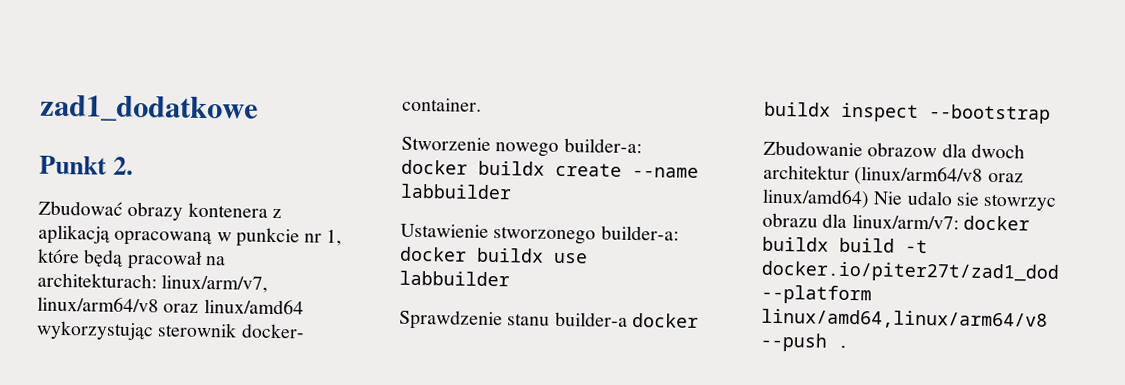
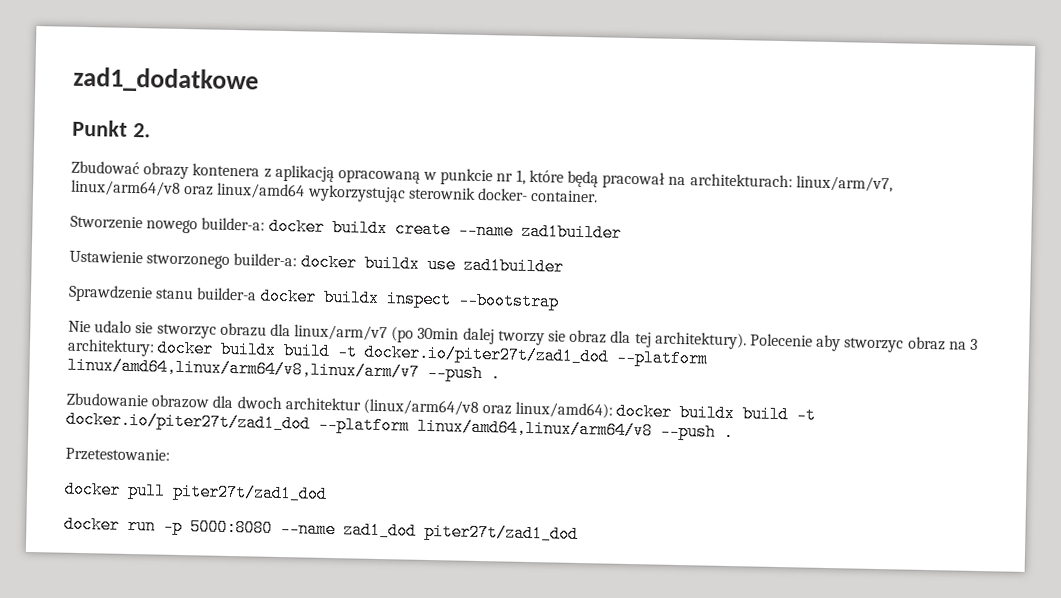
- Stworzenie nowego builder-a: docker buildx create --name labbuilder
+ Stworzenie nowego builder-a: docker buildx create --name zad1builder
- Ustawienie stworzonego builder-a: docker buildx use labbuilder
+ Ustawienie stworzonego builder-a: docker buildx use zad1builder
+ Nie udalo sie stworzyc obrazu dla linux/arm/v7 (po 30min dalej tworzy sie obraz dla tej architektury). Polecenie aby stworzyc obraz na 3 architektury: docker buildx build -t docker.io/piter27t/zad1_dod --platform linux/amd64,linux/arm64/v8,linux/arm/v7 --push .
- Zbudowanie obrazow dla dwoch architektur (linux/arm64/v8 oraz linux/amd64) Nie udalo sie stowrzyc obrazu dla linux/arm/v7: docker buildx build -t docker.io/piter27t/zad1_dod --platform linux/amd64,linux/arm64/v8 --push .
+ Zbudowanie obrazow dla dwoch architektur (linux/arm64/v8 oraz linux/amd64): docker buildx build -t docker.io/piter27t/zad1_dod --platform linux/amd64,linux/arm64/v8 --push .
+ Przetestowanie:
+ docker pull piter27t/zad1_dod
+ docker run -p 5000:8080 --name zad1_dod piter27t/zad1_dod

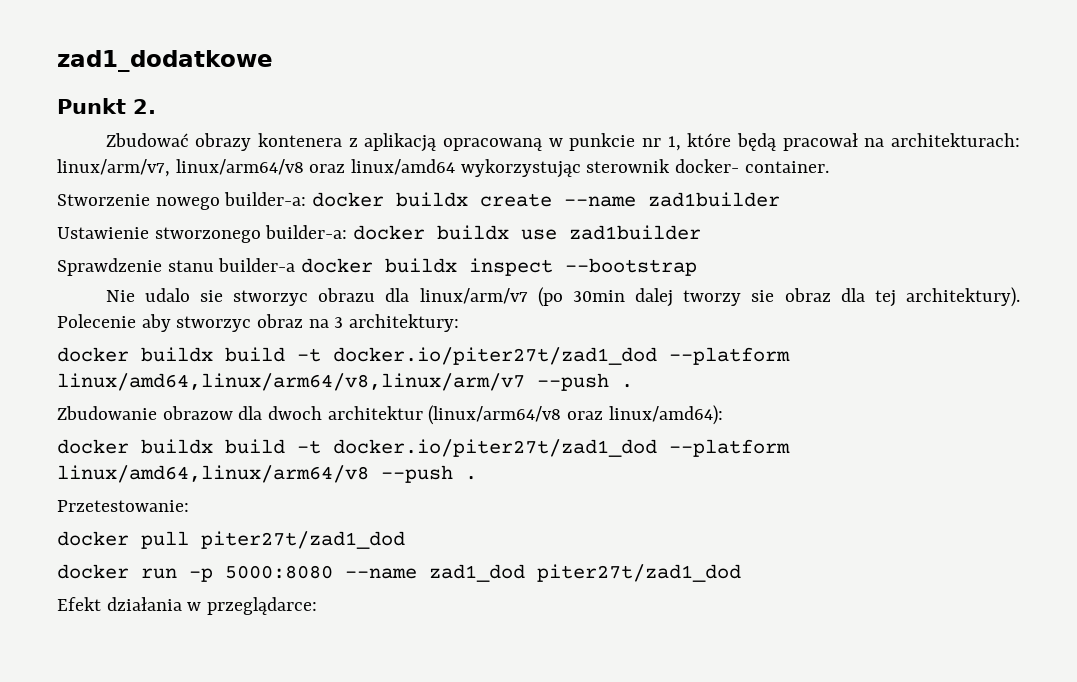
- Polecenie aby stworzyc obraz na 3 architektury: docker buildx build -t docker.io/piter27t/zad1_dod --platform linux/amd64,linux/arm64/v8,linux/arm/v7 --push .
+ Polecenie aby stworzyc obraz na 3 architektury:
+ docker buildx build -t docker.io/piter27t/zad1_dod --platform linux/amd64,linux/arm64/v8,linux/arm/v7 --push .
- Zbudowanie obrazow dla dwoch architektur (linux/arm64/v8 oraz linux/amd64): docker buildx build -t docker.io/piter27t/zad1_dod --platform linux/amd64,linux/arm64/v8 --push .
+ Zbudowanie obrazow dla dwoch architektur (linux/arm64/v8 oraz linux/amd64):
+ docker buildx build -t docker.io/piter27t/zad1_dod --platform linux/amd64,linux/arm64/v8 --push .
+ Efekt działania w przeglądarce:

